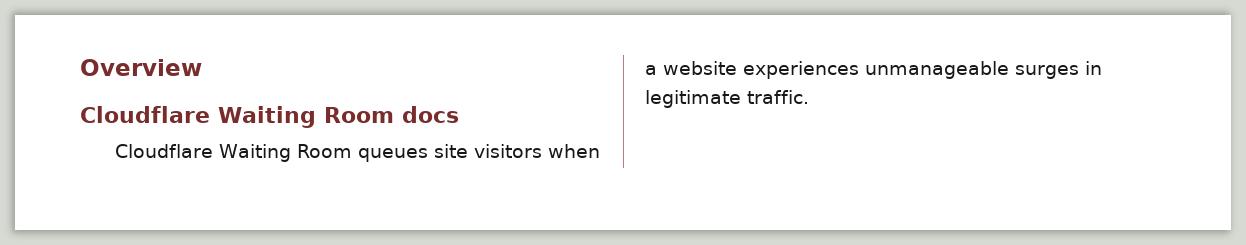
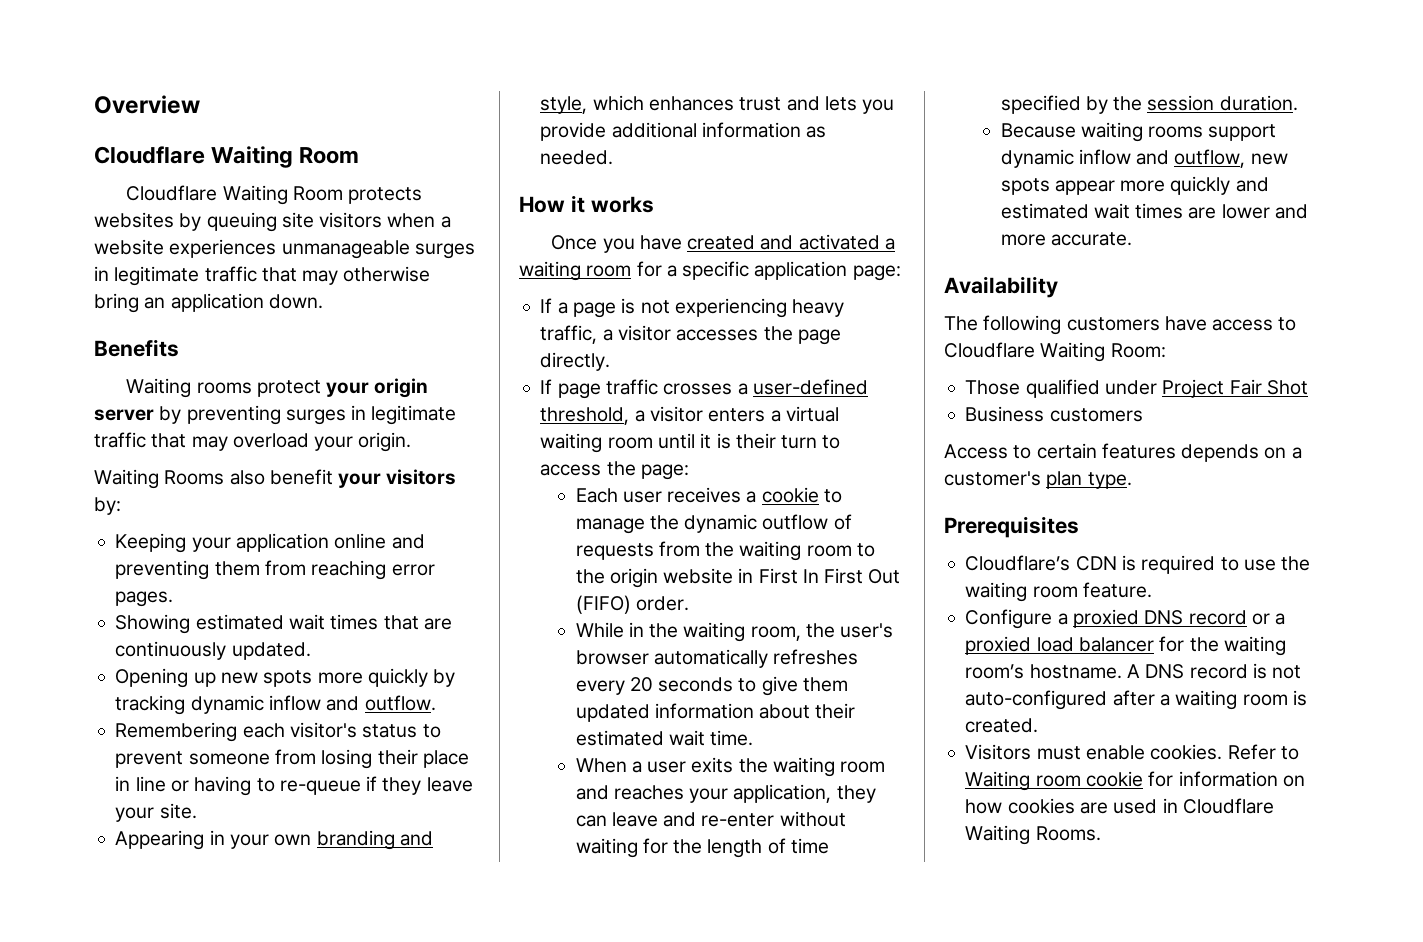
  Overview
- Cloudflare Waiting Room docs
- Cloudflare Waiting Room queues site visitors when a website experiences unmanageable surges in legitimate traffic.
+ Cloudflare Waiting Room
+ Cloudflare Waiting Room protects websites by queuing site visitors when a website experiences unmanageable surges in legitimate traffic that may otherwise bring an application down.
+ Benefits
+ Waiting rooms protect your origin server by preventing surges in legitimate traffic that may overload your origin.
+ Waiting Rooms also benefit your visitors by:
+ Keeping your application online and preventing them from reaching error pages.
+ Showing estimated wait times that are continuously updated.
+ Opening up new spots more quickly by tracking dynamic inflow and outflow.
+ Remembering each visitor's status to prevent someone from losing their place in line or having to re-queue if they leave your site.
+ Appearing in your own branding and style, which enhances trust and lets you provide additional information as needed.
+ How it works
+ Once you have created and activated a waiting room for a specific application page:
+ If a page is not experiencing heavy traffic, a visitor accesses the page directly.
+ If page traffic crosses a user-defined threshold, a visitor enters a virtual waiting room until it is their turn to access the page:
+ Each user receives a cookie to manage the dynamic outflow of requests from the waiting room to the origin website in First In First Out (FIFO) order.
+ While in the waiting room, the user's browser automatically refreshes every 20 seconds to give them updated information about their estimated wait time.
+ When a user exits the waiting room and reaches your application, they can leave and re-enter without waiting for the length of time specified by the session duration.
+ Because waiting rooms support dynamic inflow and outflow, new spots appear more quickly and estimated wait times are lower and more accurate.
+ Availability
+ The following customers have access to Cloudflare Waiting Room:
+ Those qualified under Project Fair Shot
+ Business customers
+ Access to certain features depends on a customer's plan type.
+ Prerequisites
+ Cloudflare’s CDN is required to use the waiting room feature.
+ Configure a proxied DNS record or a proxied load balancer for the waiting room’s hostname. A DNS record is not auto-configured after a waiting room is created.
+ Visitors must enable cookies. Refer to Waiting room cookie for information on how cookies are used in Cloudflare Waiting Rooms.

